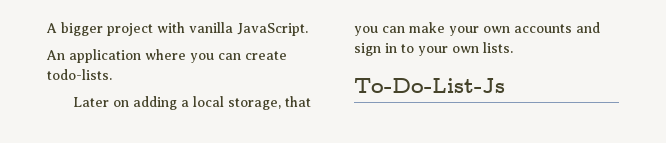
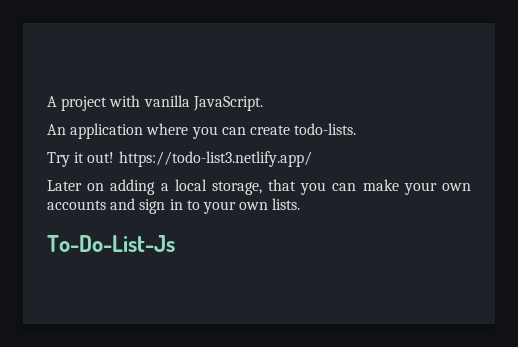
- A bigger project with vanilla JavaScript.
+ A project with vanilla JavaScript.
+ Try it out! https://todo-list3.netlify.app/

